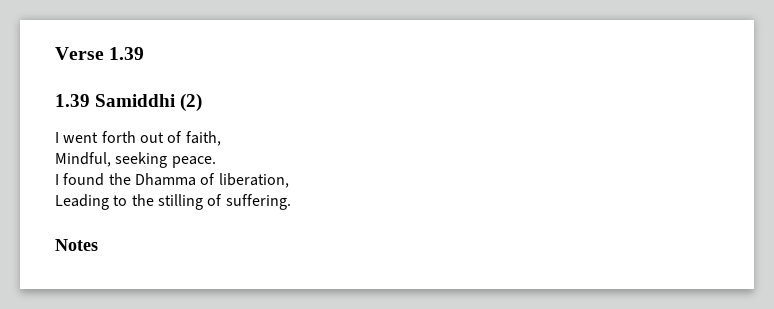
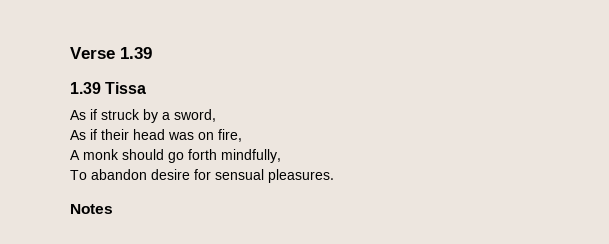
- 1.39 Samiddhi (2)
- I went forth out of faith,
- Mindful, seeking peace.
- I found the Dhamma of liberation,
- Leading to the stilling of suffering.
+ 1.39 Tissa
+ As if struck by a sword,
+ As if their head was on fire,
+ A monk should go forth mindfully,
+ To abandon desire for sensual pleasures.

